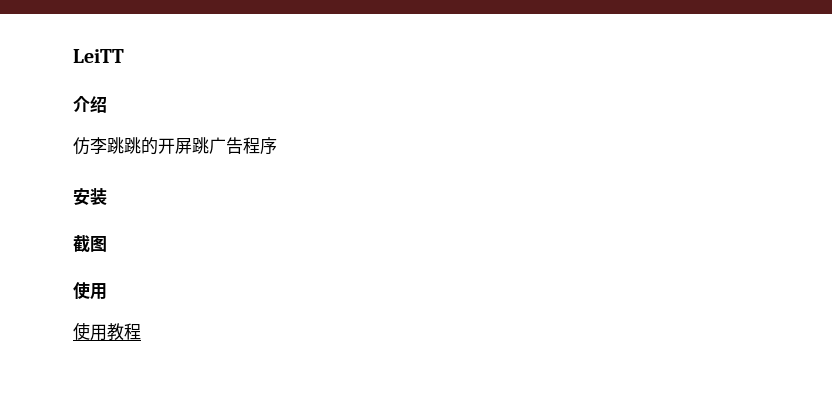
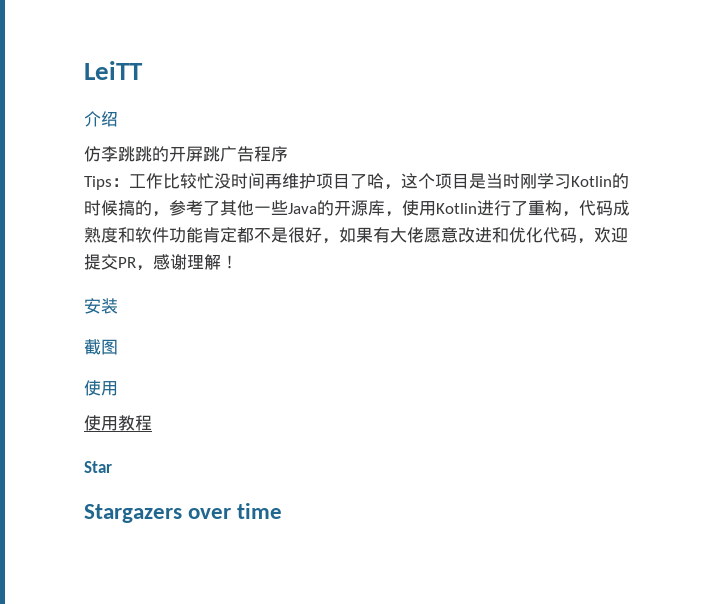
+ Tips：工作比较忙没时间再维护项目了哈，这个项目是当时刚学习Kotlin的时候搞的，参考了其他一些Java的开源库，使用Kotlin进行了重构，代码成熟度和软件功能肯定都不是很好，如果有大佬愿意改进和优化代码，欢迎提交PR，感谢理解！
+ Star
+ Stargazers over time

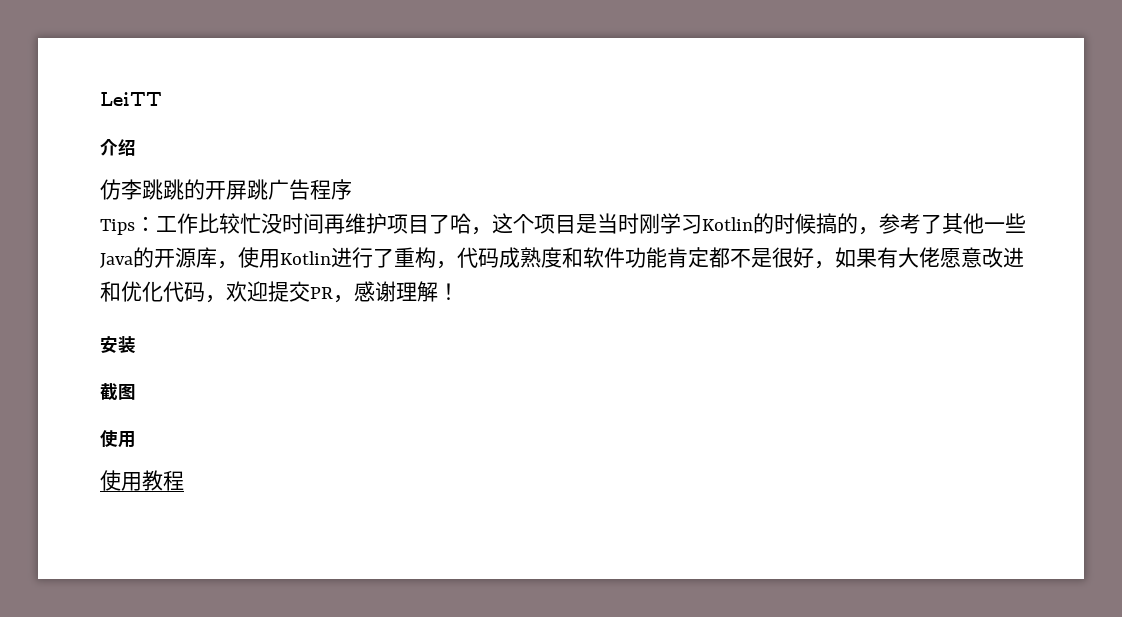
- Star
- Stargazers over time

